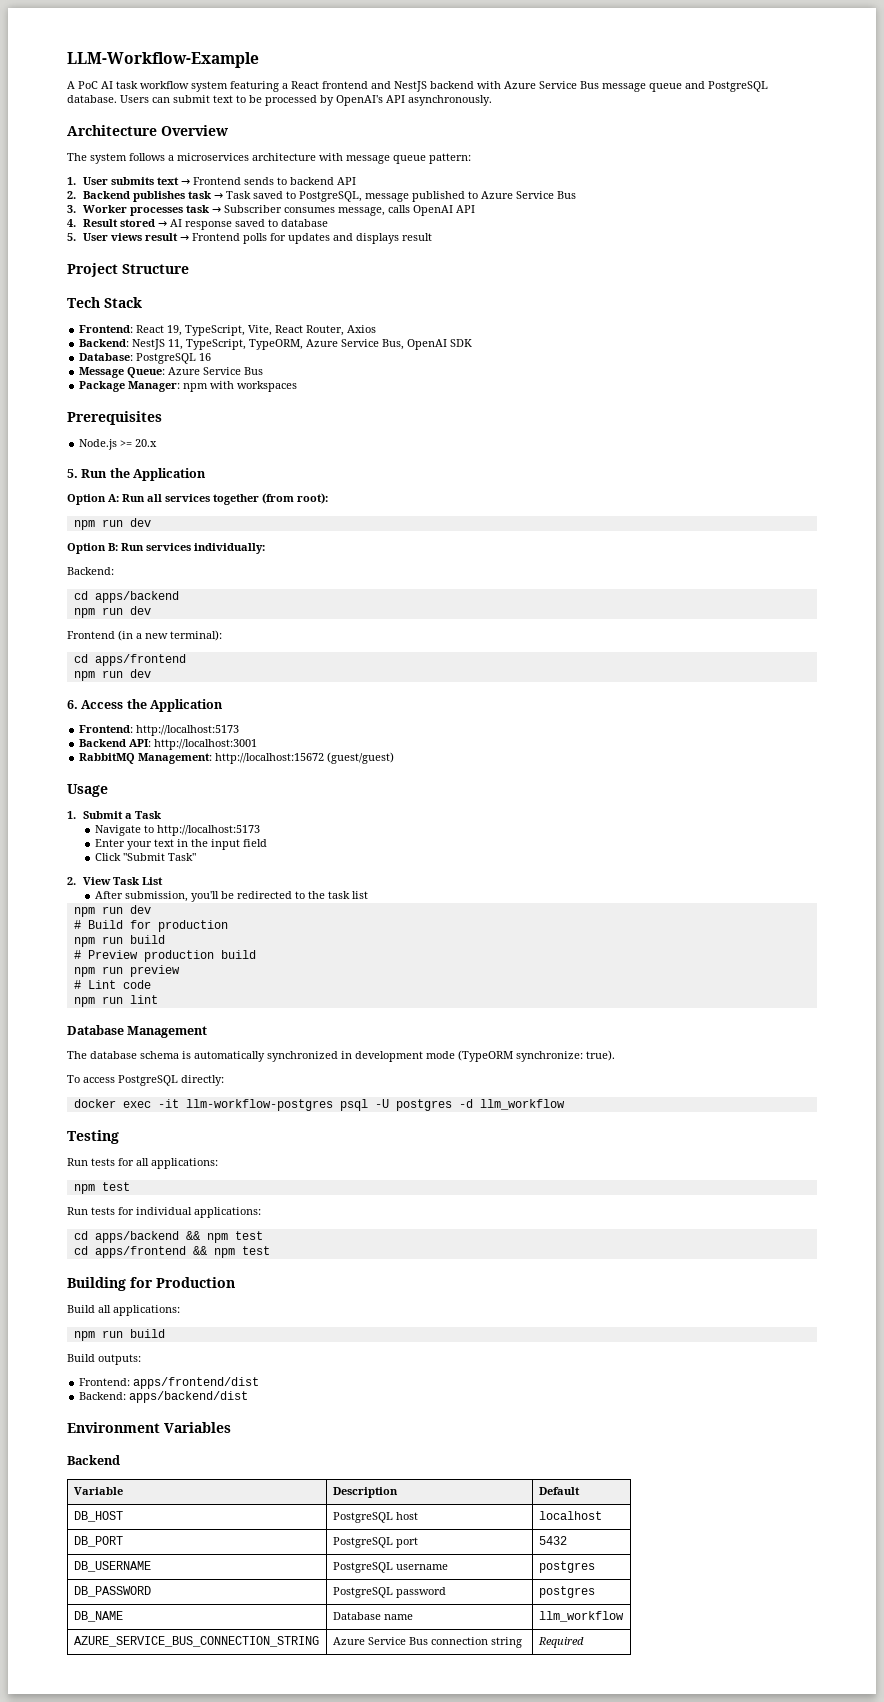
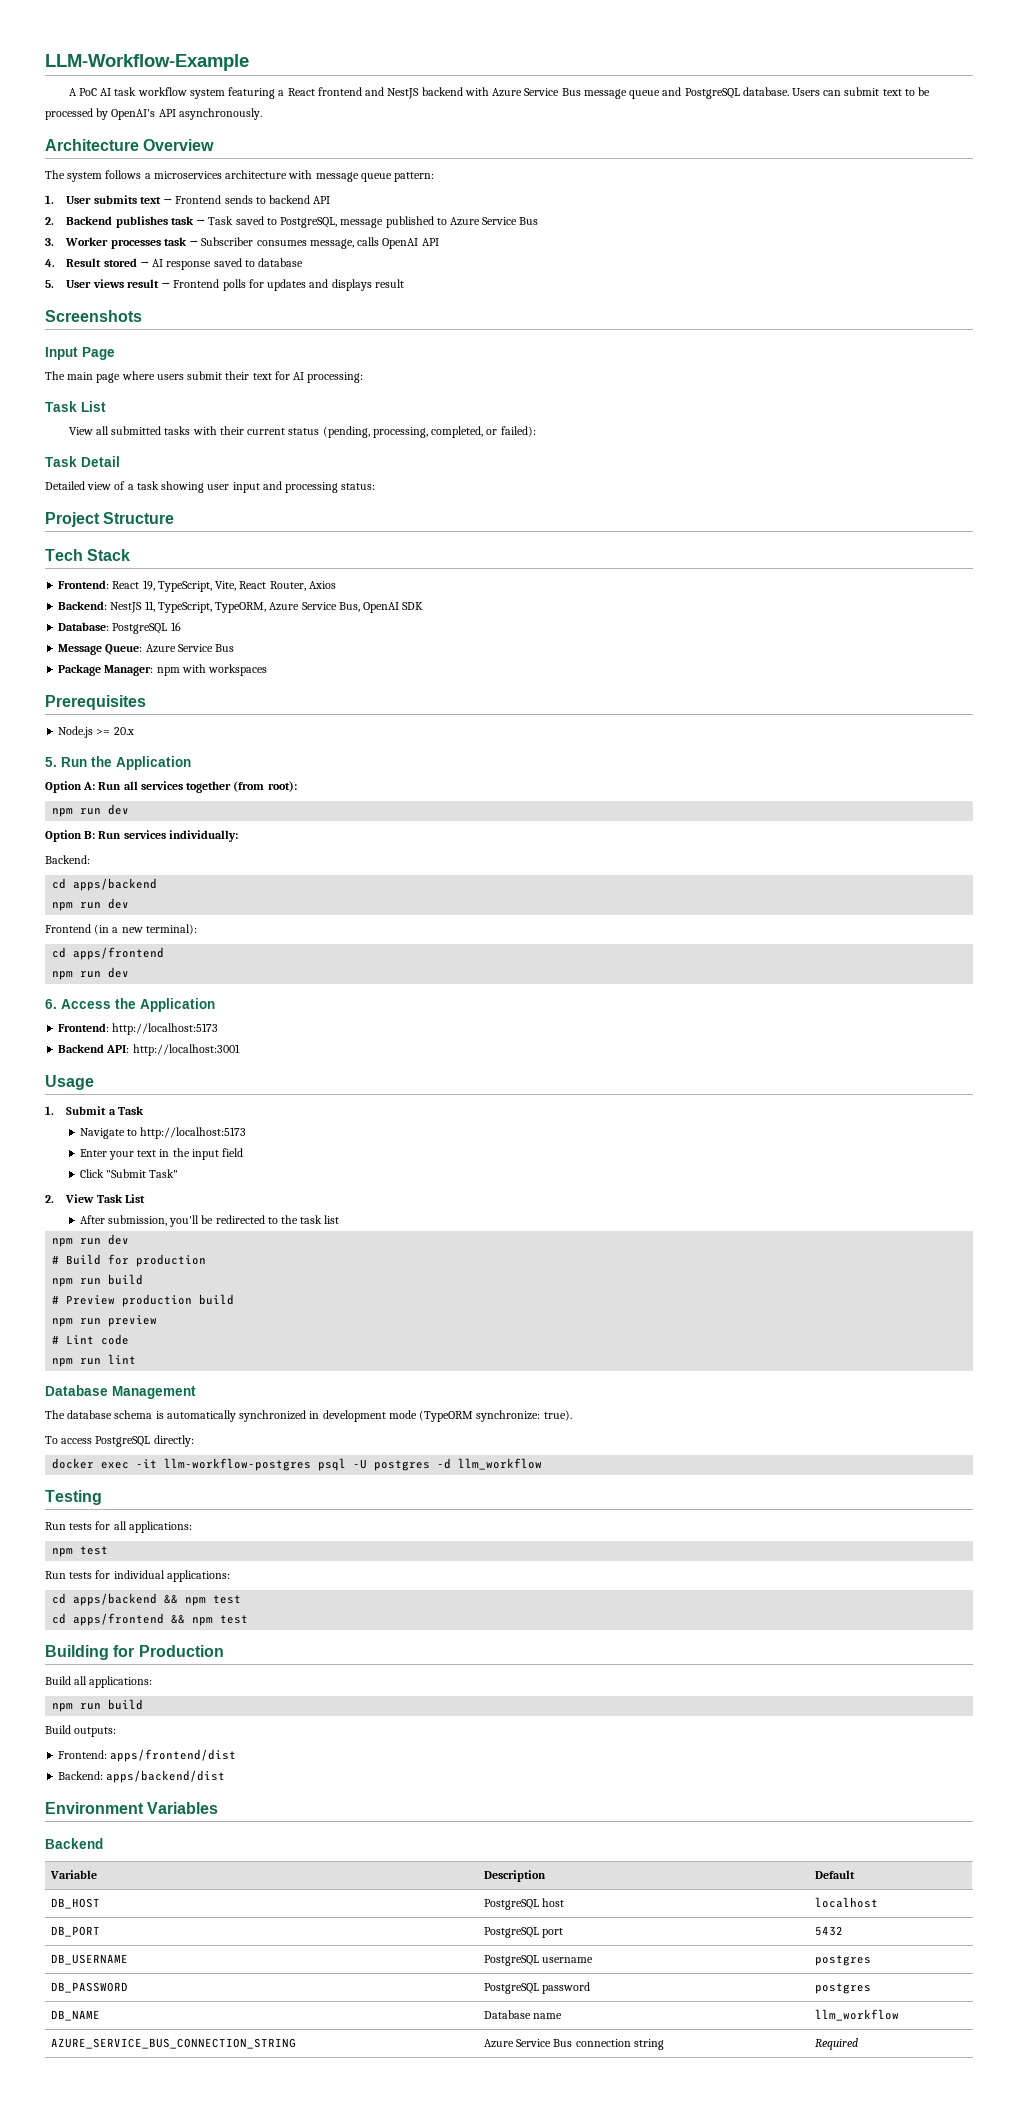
+ Screenshots
+ Input Page
+ The main page where users submit their text for AI processing:
+ Task List
+ View all submitted tasks with their current status (pending, processing, completed, or failed):
+ Task Detail
+ Detailed view of a task showing user input and processing status:
- RabbitMQ Management: http://localhost:15672 (guest/guest)

